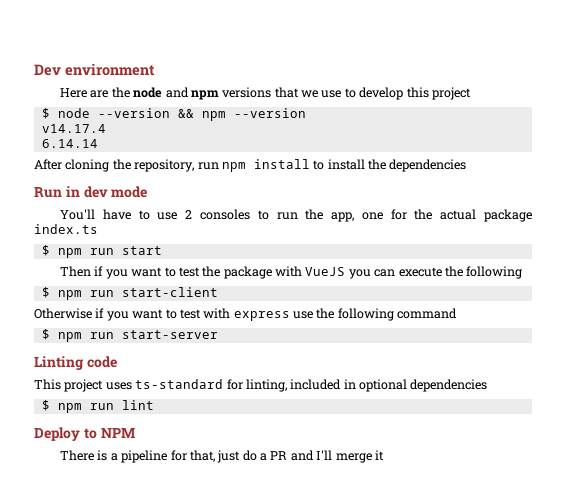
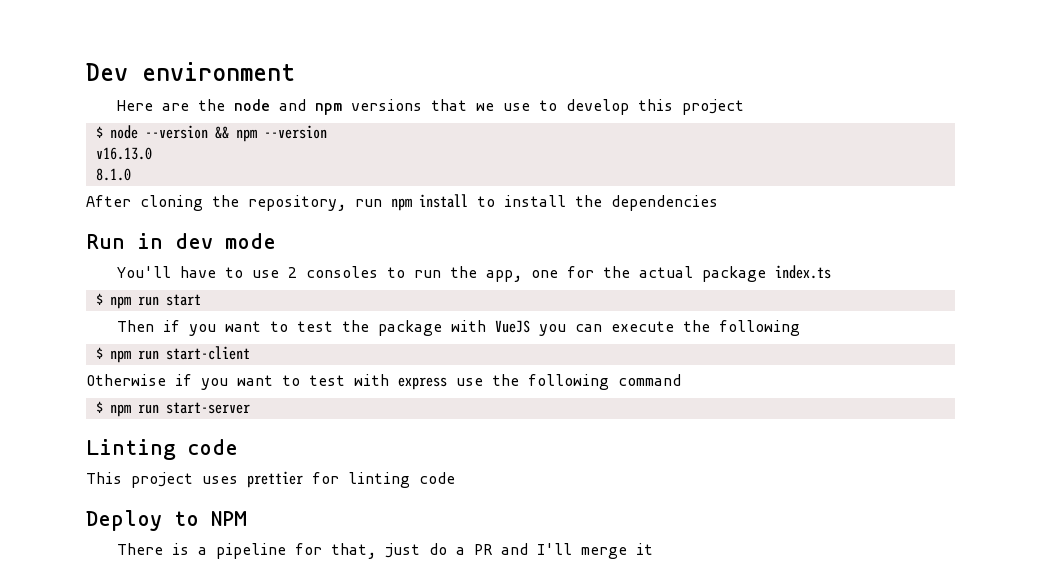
- v14.17.4
- 6.14.14
+ v16.13.0
+ 8.1.0
- This project uses ts-standard for linting, included in optional dependencies
- $ npm run lint
+ This project uses prettier for linting code

